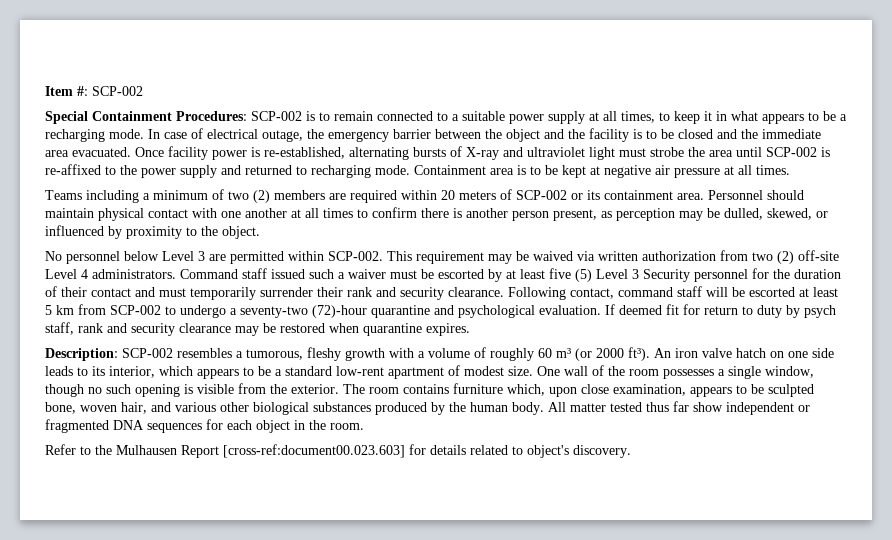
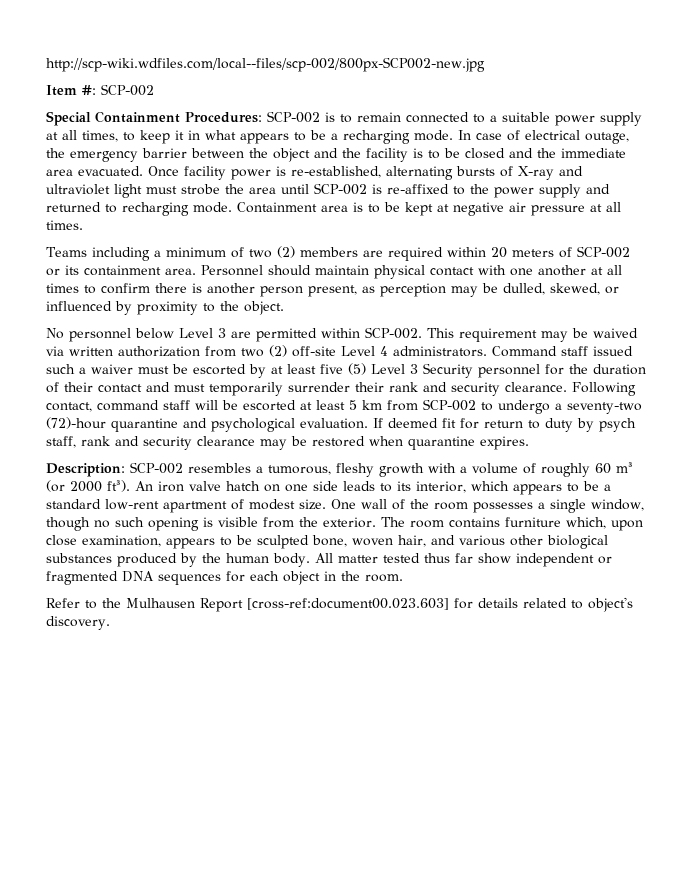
+ http://scp-wiki.wdfiles.com/local--files/scp-002/800px-SCP002-new.jpg

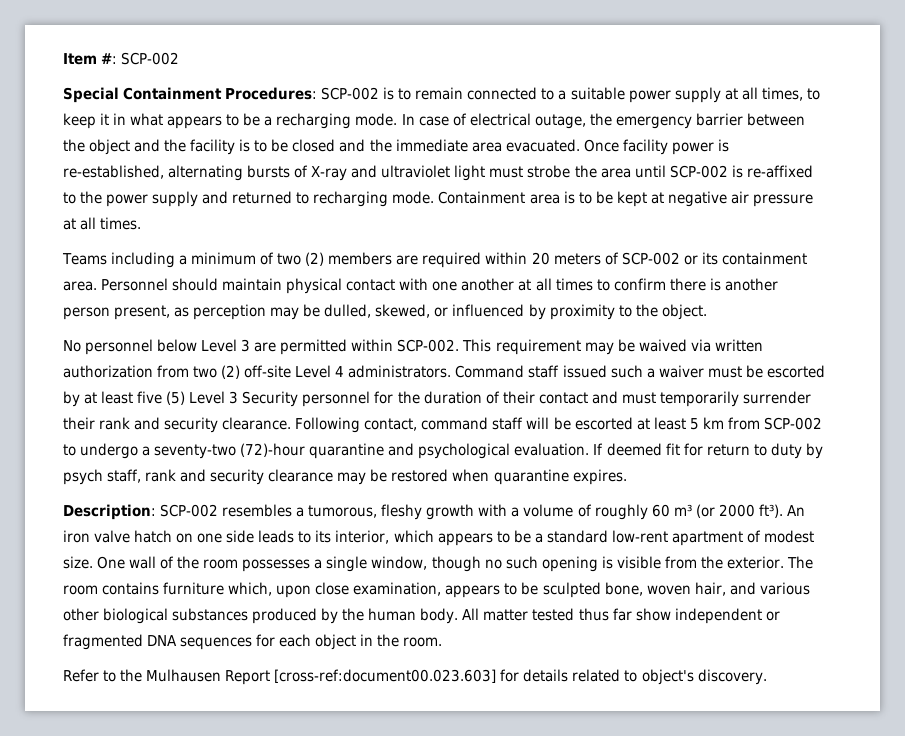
- http://scp-wiki.wdfiles.com/local--files/scp-002/800px-SCP002-new.jpg

